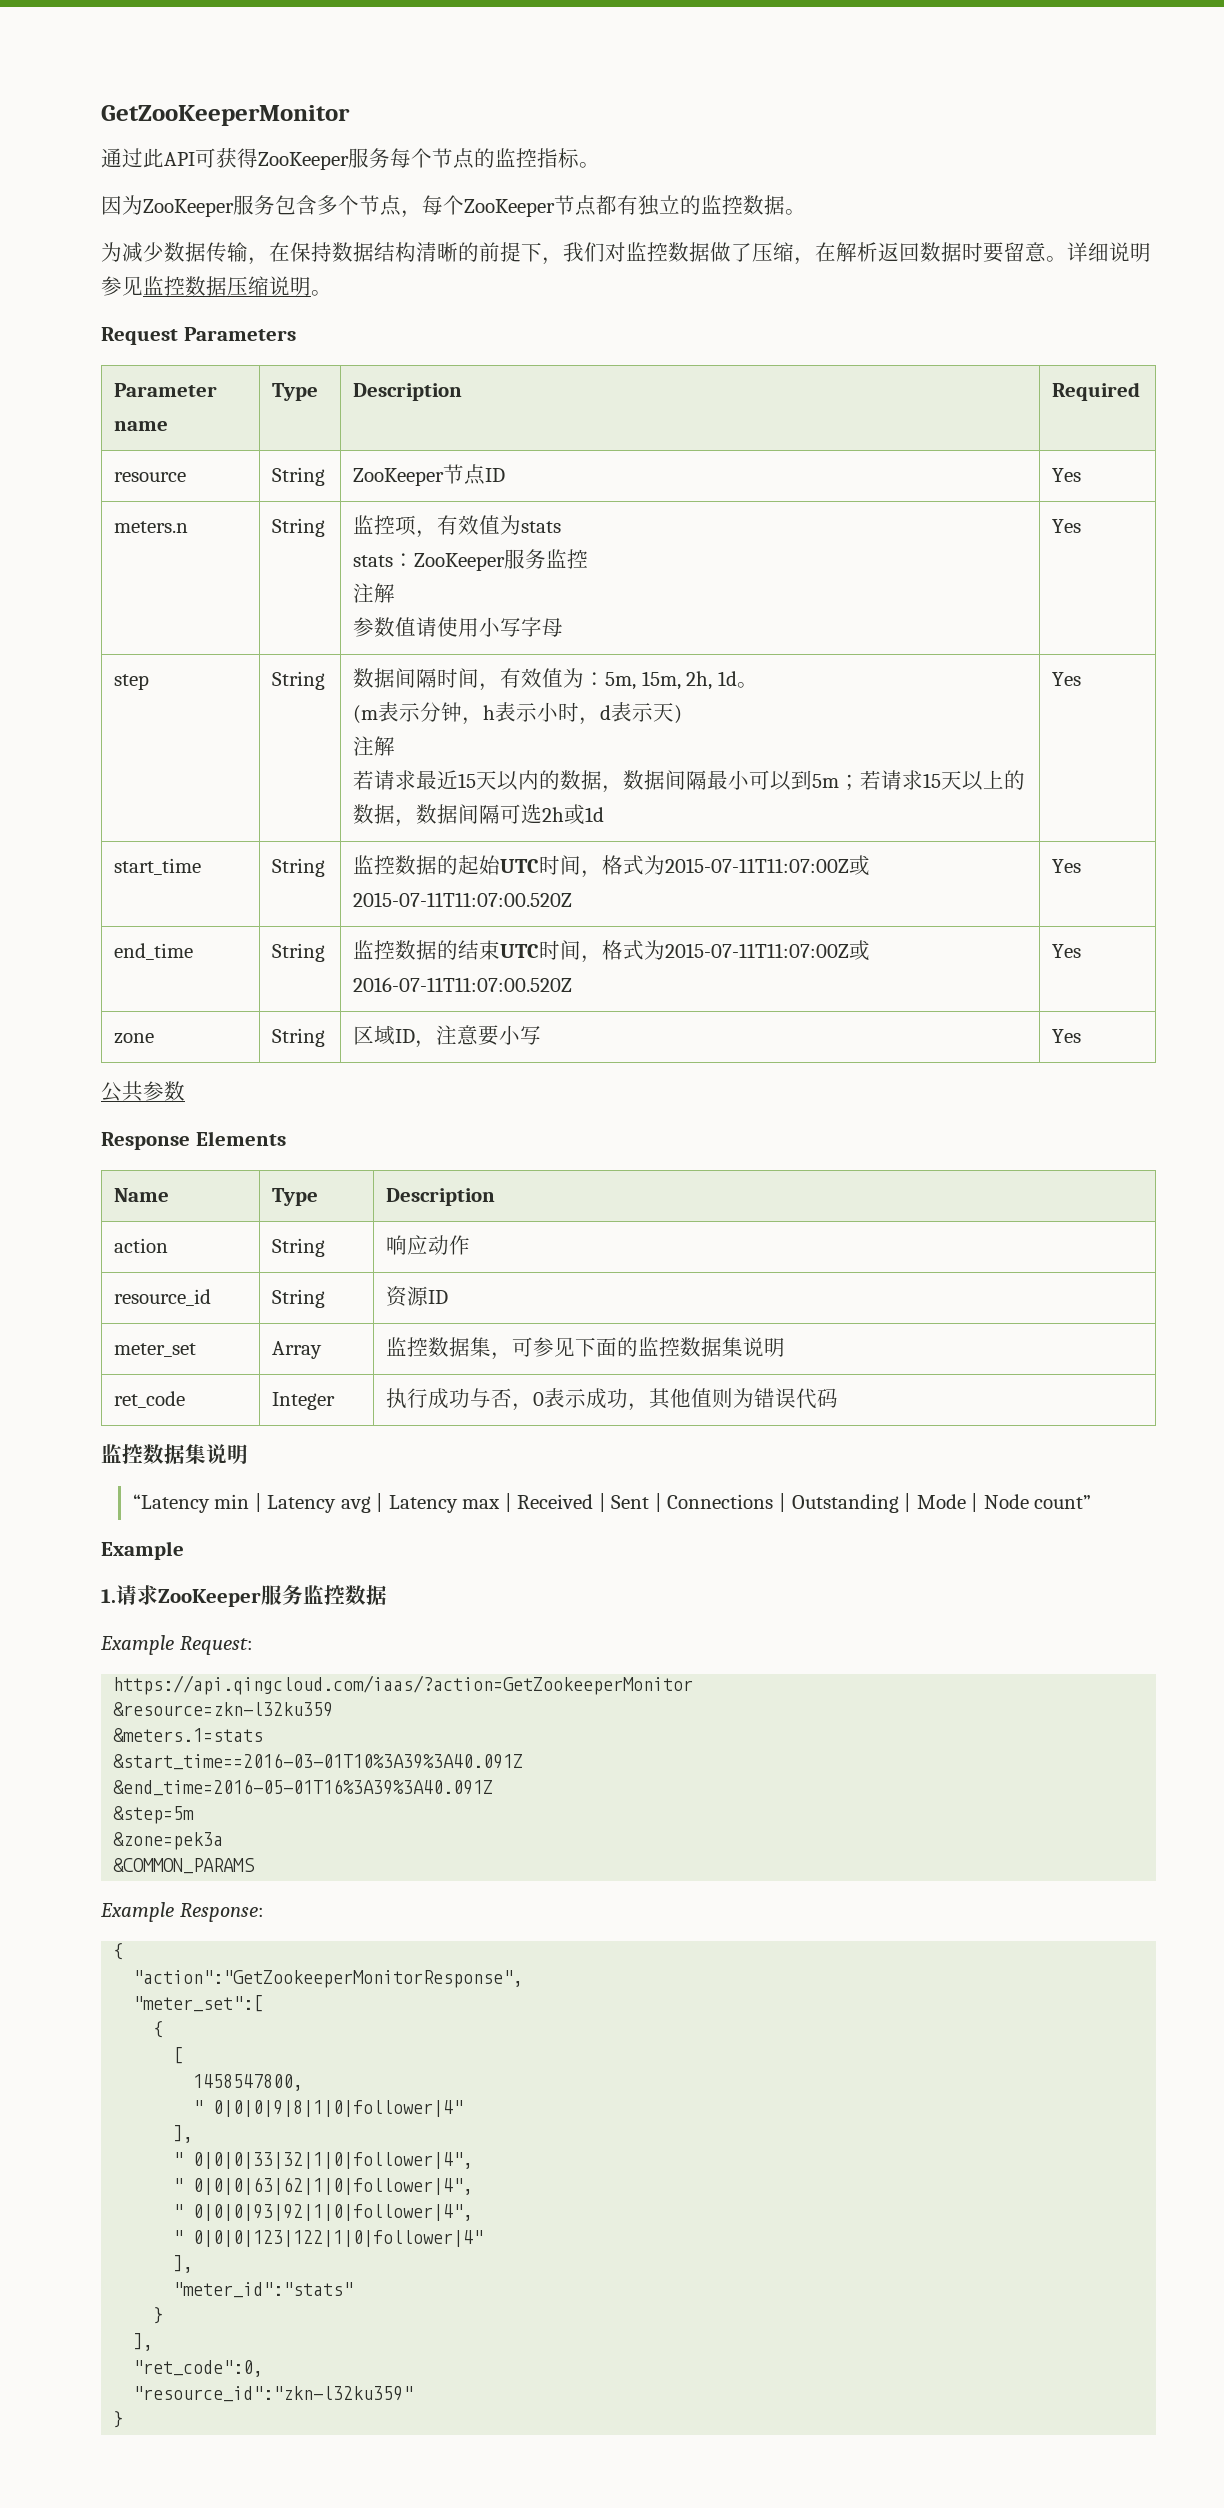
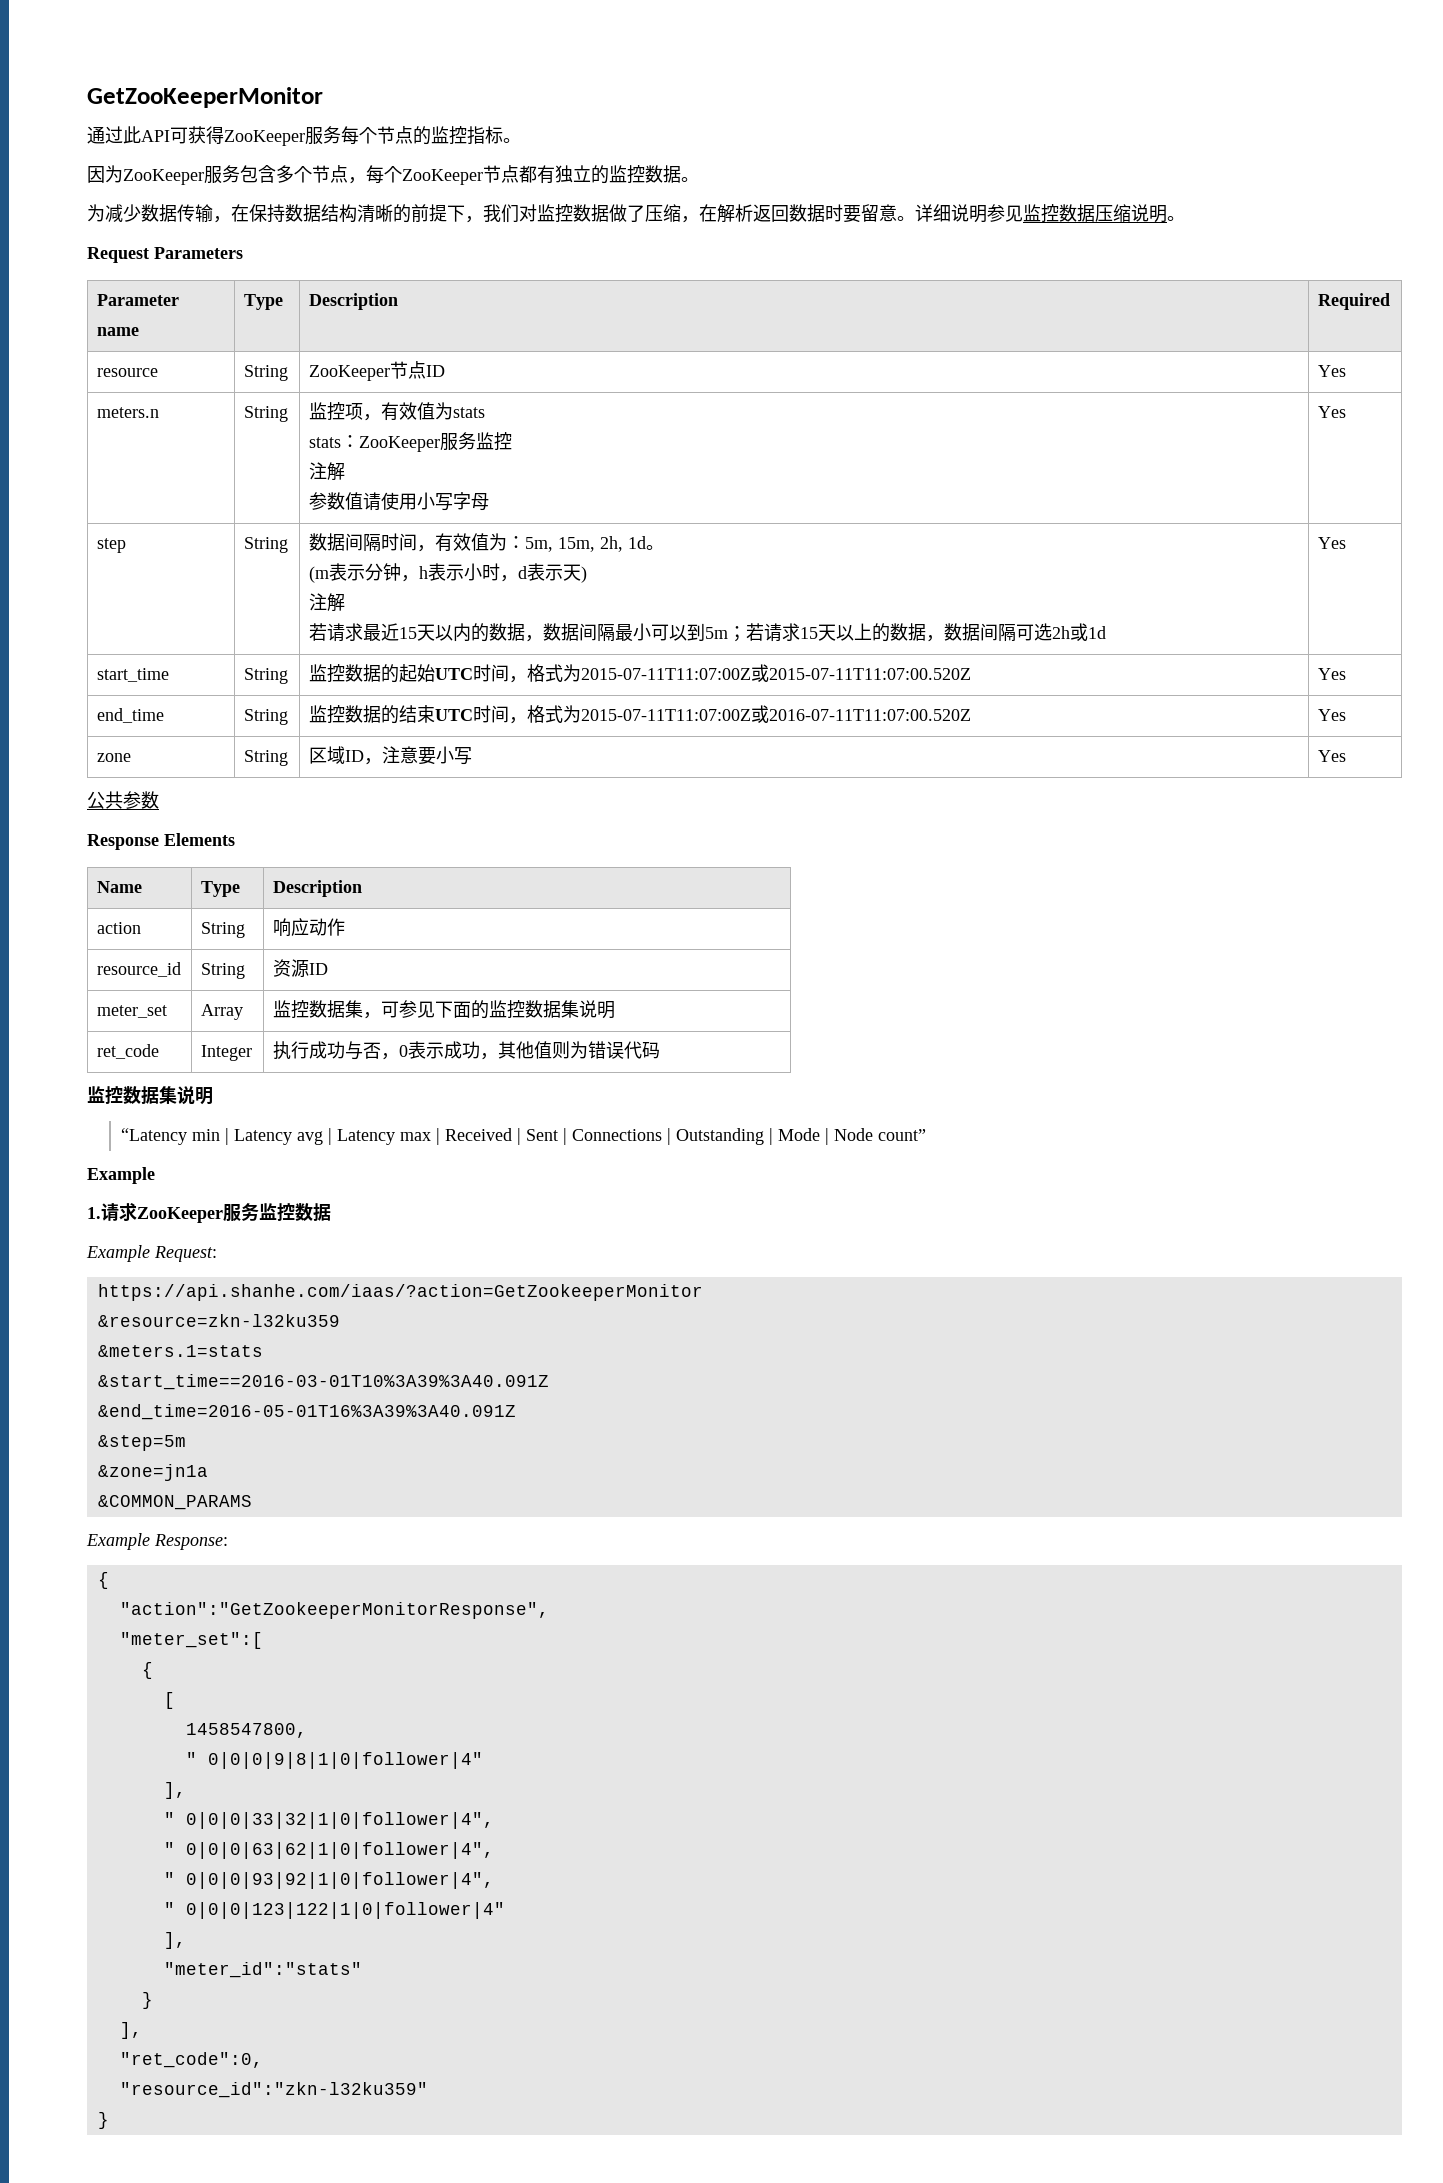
- https://api.qingcloud.com/iaas/?action=GetZookeeperMonitor
+ https://api.shanhe.com/iaas/?action=GetZookeeperMonitor
- &zone=pek3a
+ &zone=jn1a

